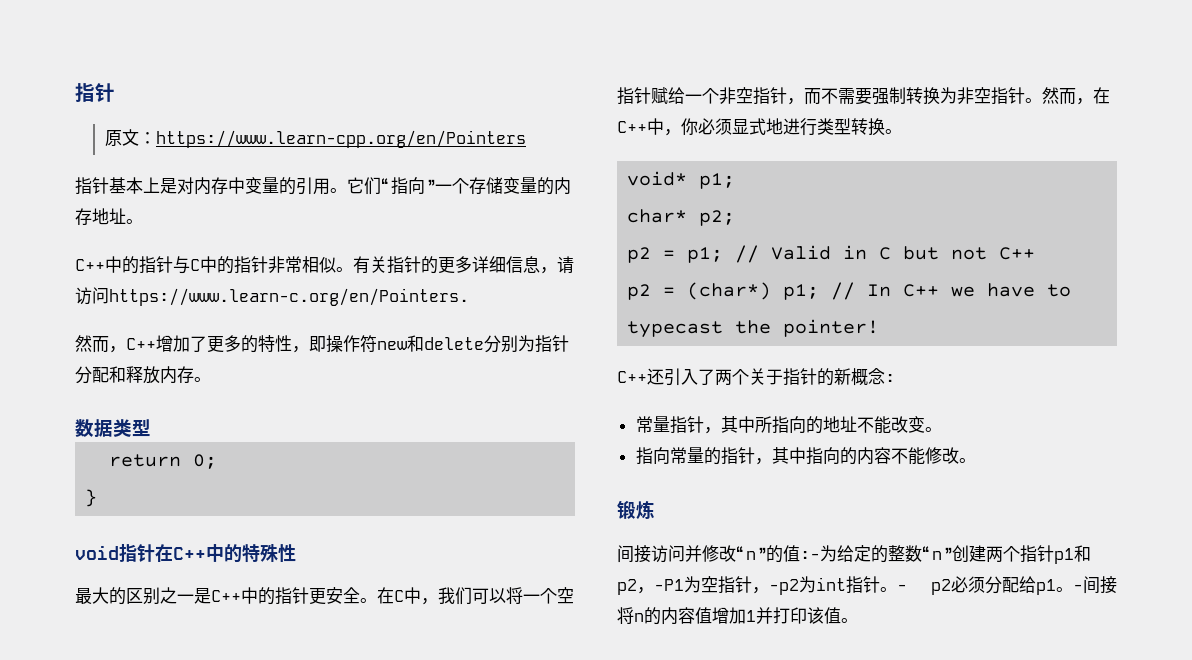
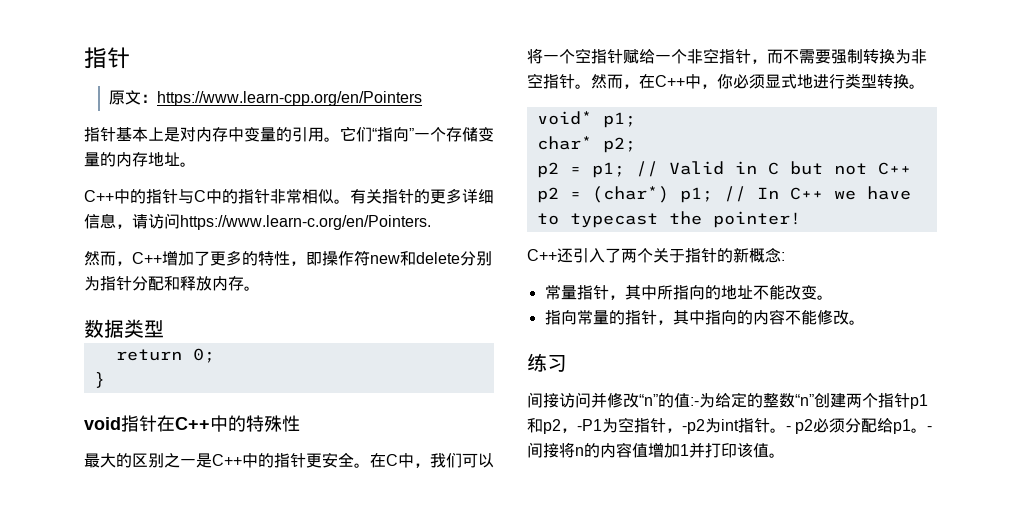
- 锻炼
+ 练习

